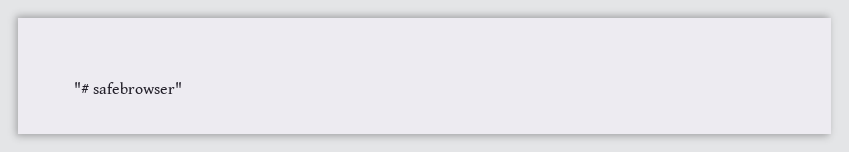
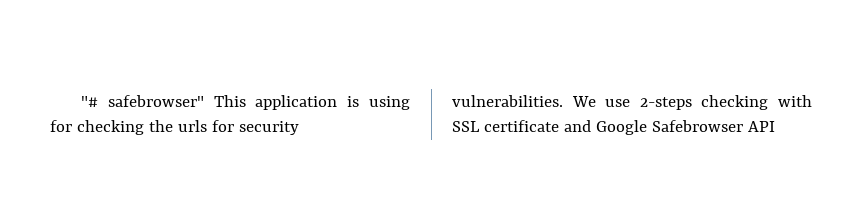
- "# safebrowser"
+ "# safebrowser" This application is using for checking the urls for security vulnerabilities. We use 2-steps checking with SSL certificate and Google Safebrowser API

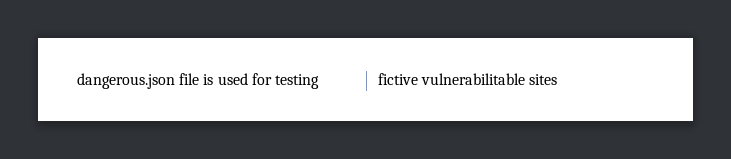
- "# safebrowser" This application is using for checking the urls for security vulnerabilities. We use 2-steps checking with SSL certificate and Google Safebrowser API
+ dangerous.json file is used for testing fictive vulnerabilitable sites

